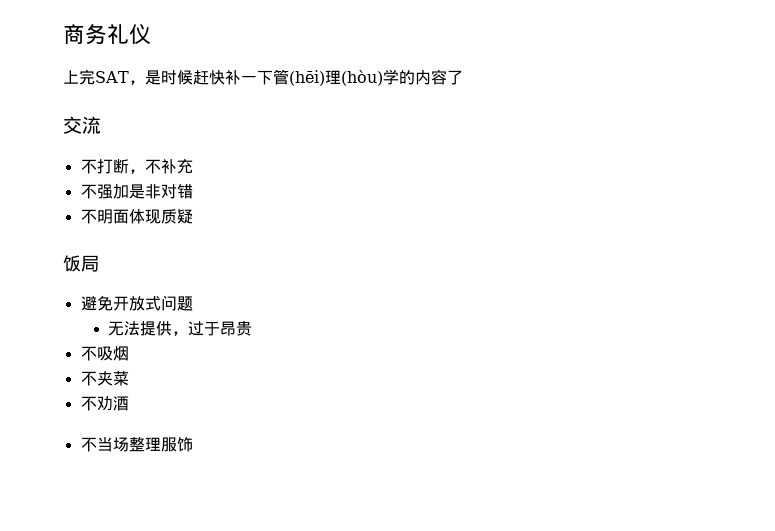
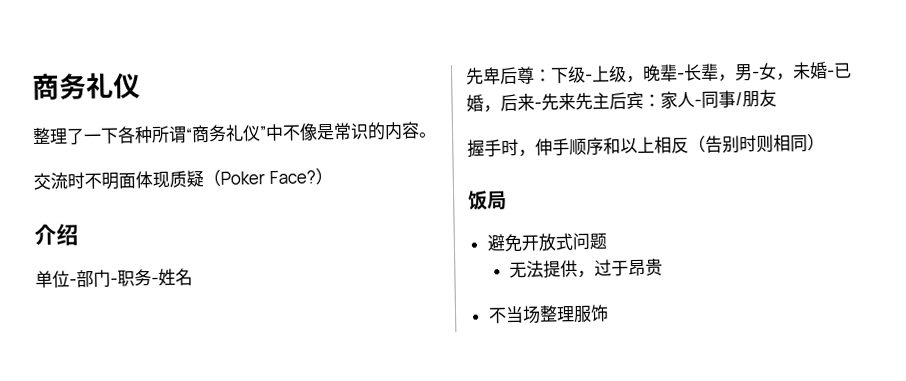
- 上完SAT，是时候赶快补一下管(hēi)理(hòu)学的内容了
- 交流
- 不打断，不补充
- 不强加是非对错
- 不明面体现质疑
+ 整理了一下各种所谓“商务礼仪”中不像是常识的内容。
+ 交流时不明面体现质疑（Poker Face?）
+ 介绍
+ 单位-部门-职务-姓名
+ 先卑后尊：下级-上级，晚辈-长辈，男-女，未婚-已婚，后来-先来先主后宾：家人-同事/朋友
+ 握手时，伸手顺序和以上相反（告别时则相同）
- 不吸烟
- 不夹菜
- 不劝酒

